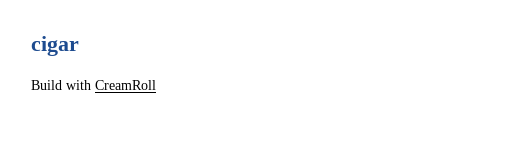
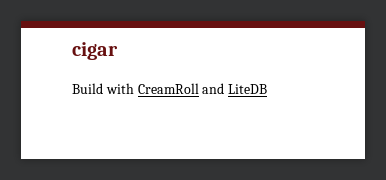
- Build with CreamRoll
+ Build with CreamRoll and LiteDB

